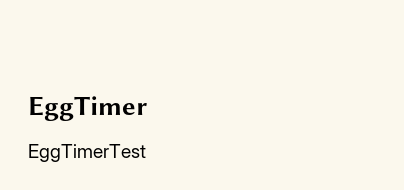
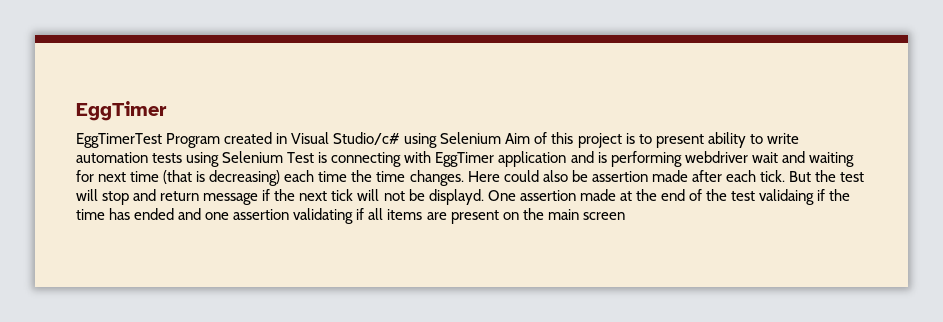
- EggTimerTest
+ EggTimerTest Program created in Visual Studio/c# using Selenium Aim of this project is to present ability to write automation tests using Selenium Test is connecting with EggTimer application and is performing webdriver wait and waiting for next time (that is decreasing) each time the time changes. Here could also be assertion made after each tick. But the test will stop and return message if the next tick will not be displayd. One assertion made at the end of the test validaing if the time has ended and one assertion validating if all items are present on the main screen

